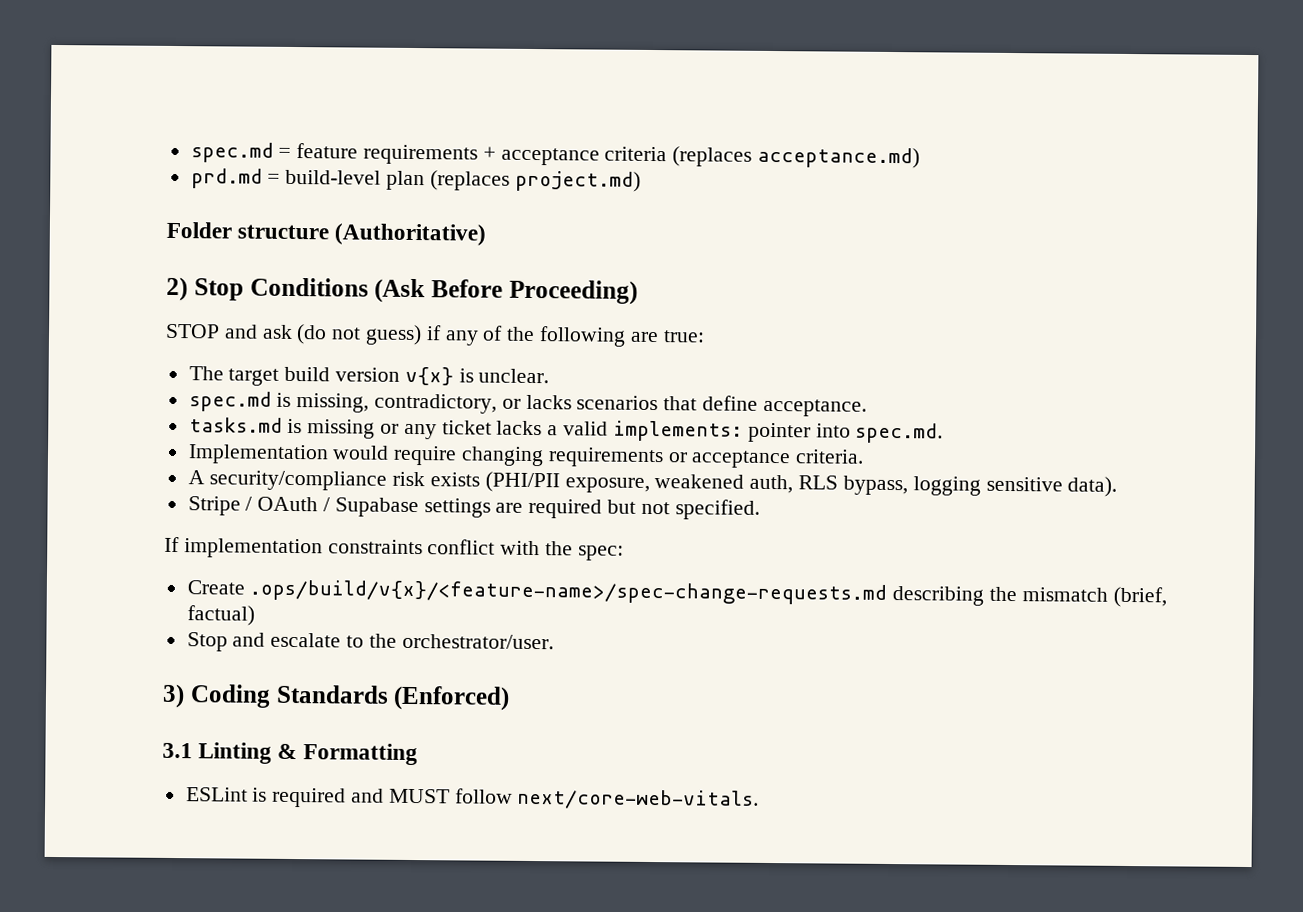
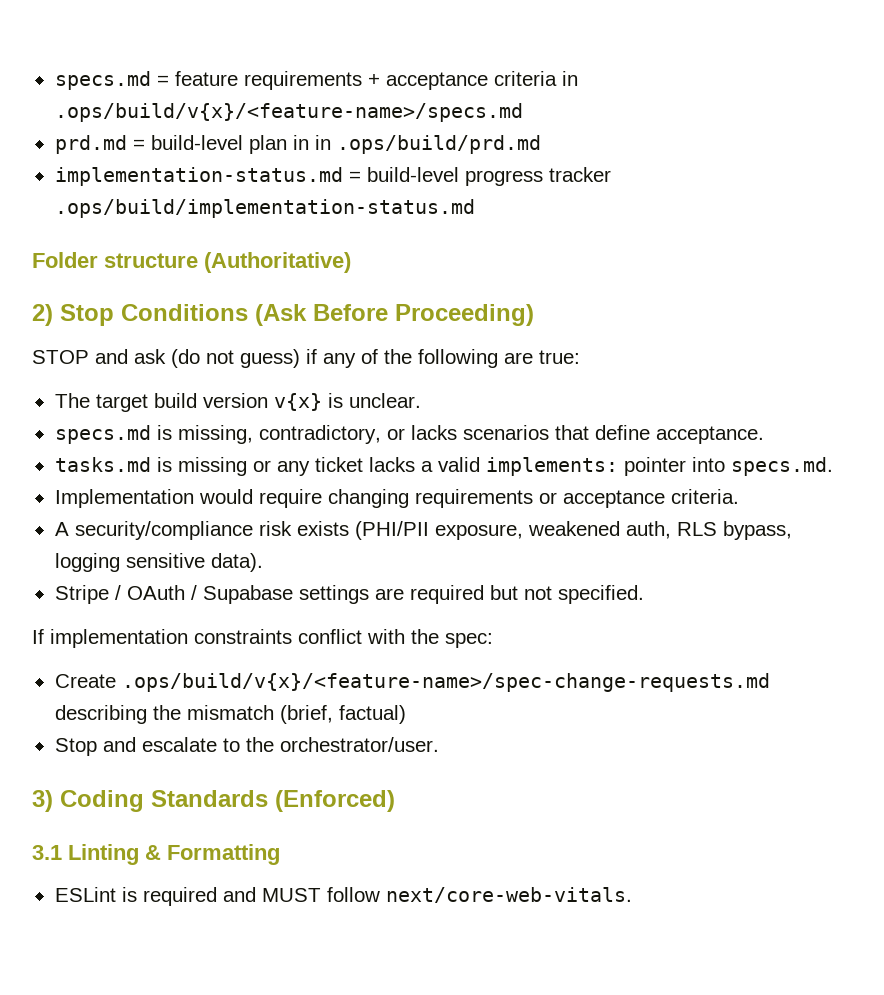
- spec.md = feature requirements + acceptance criteria (replaces acceptance.md)
+ specs.md = feature requirements + acceptance criteria in .ops/build/v{x}/<feature-name>/specs.md
- prd.md = build-level plan (replaces project.md)
+ prd.md = build-level plan in in .ops/build/prd.md
+ implementation-status.md = build-level progress tracker .ops/build/implementation-status.md
- spec.md is missing, contradictory, or lacks scenarios that define acceptance.
+ specs.md is missing, contradictory, or lacks scenarios that define acceptance.
- tasks.md is missing or any ticket lacks a valid implements: pointer into spec.md.
+ tasks.md is missing or any ticket lacks a valid implements: pointer into specs.md.

